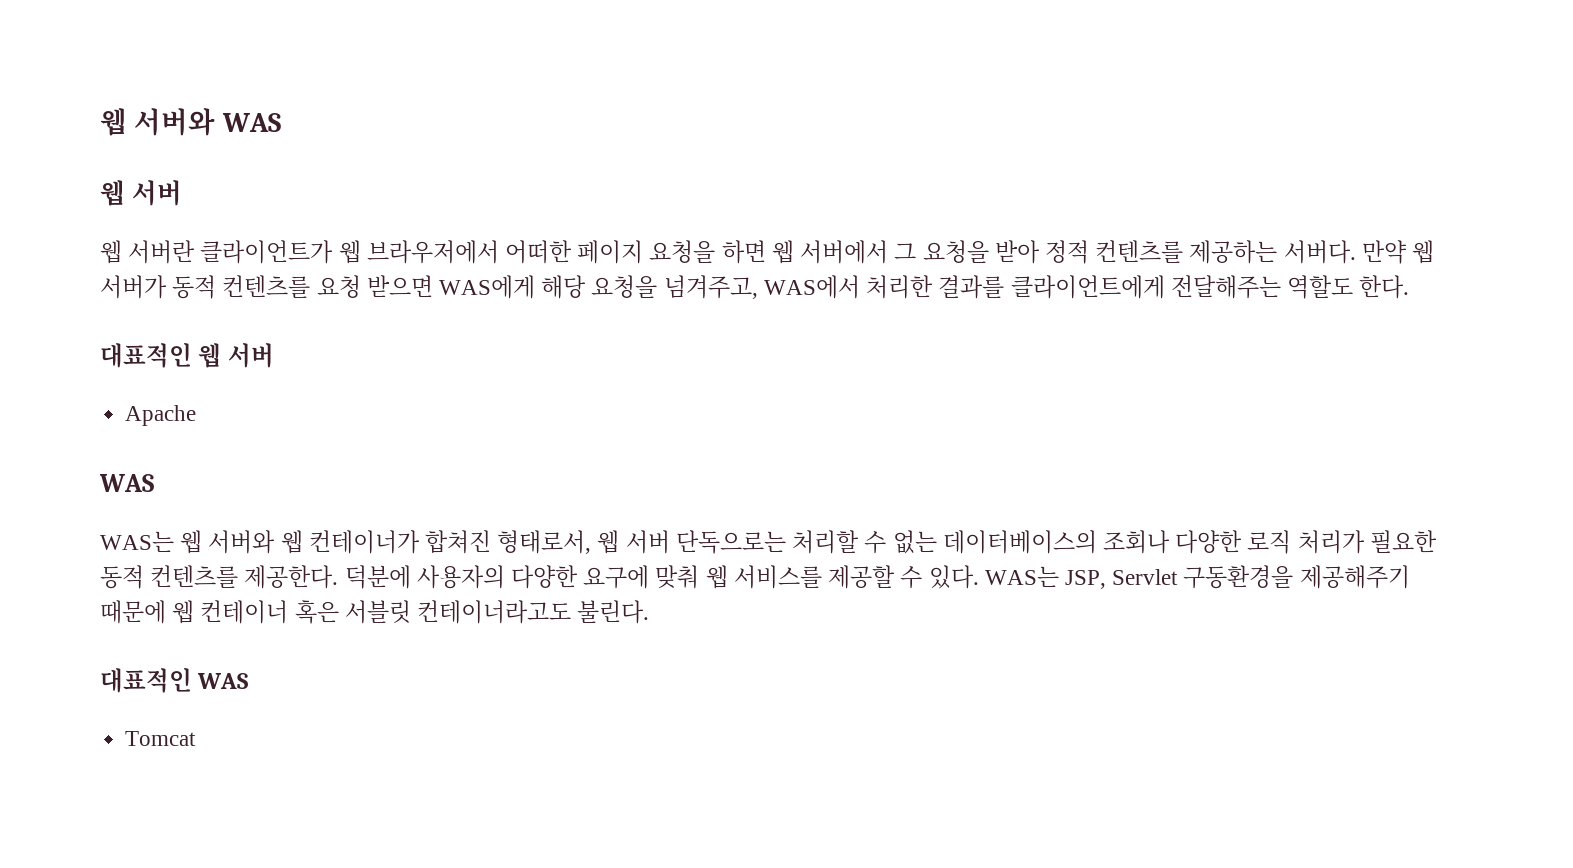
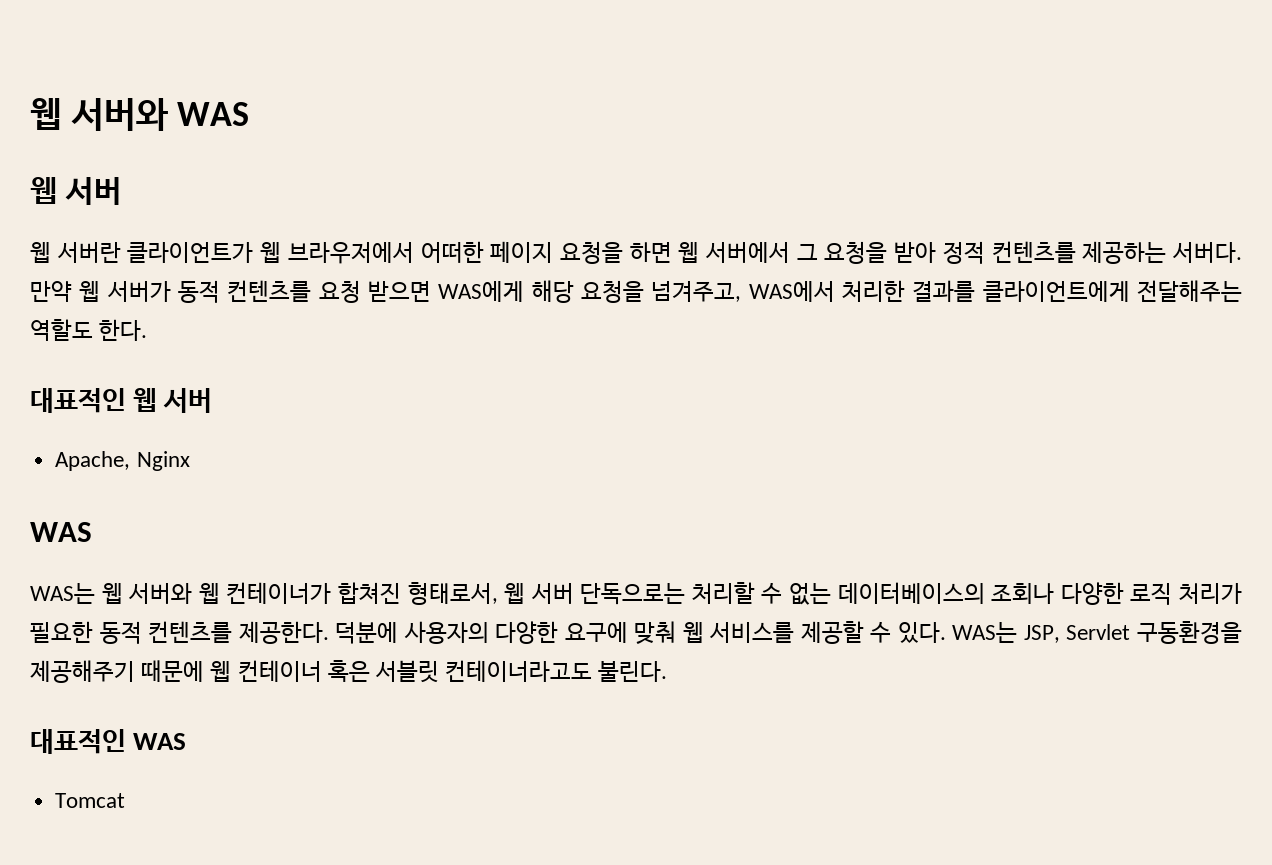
- Apache
+ Apache, Nginx

